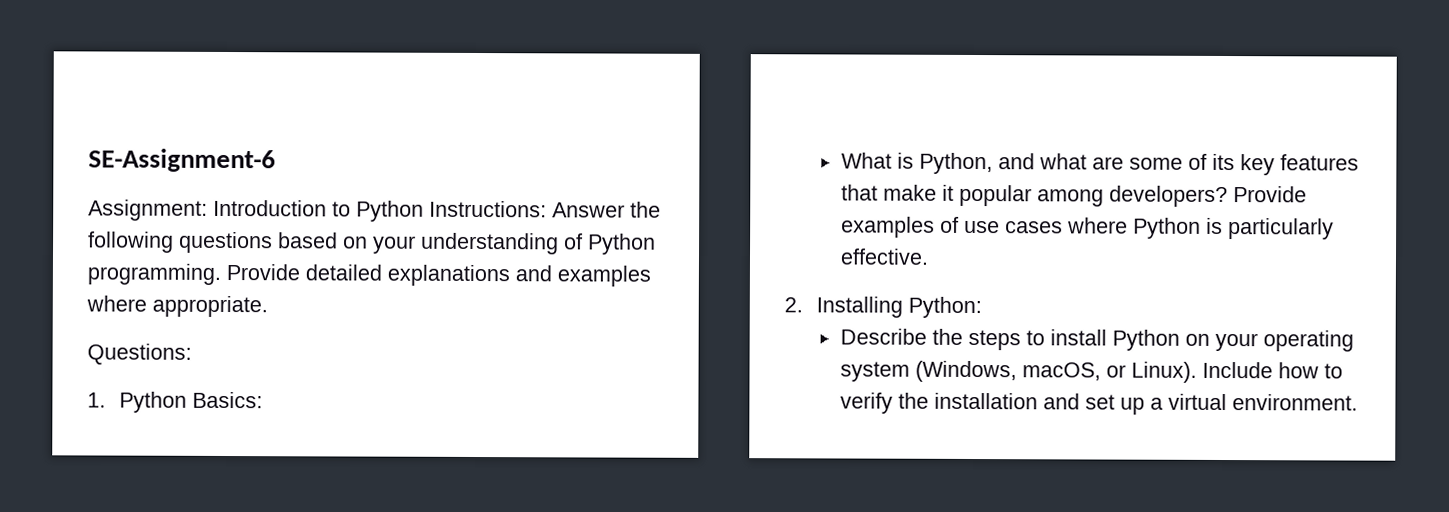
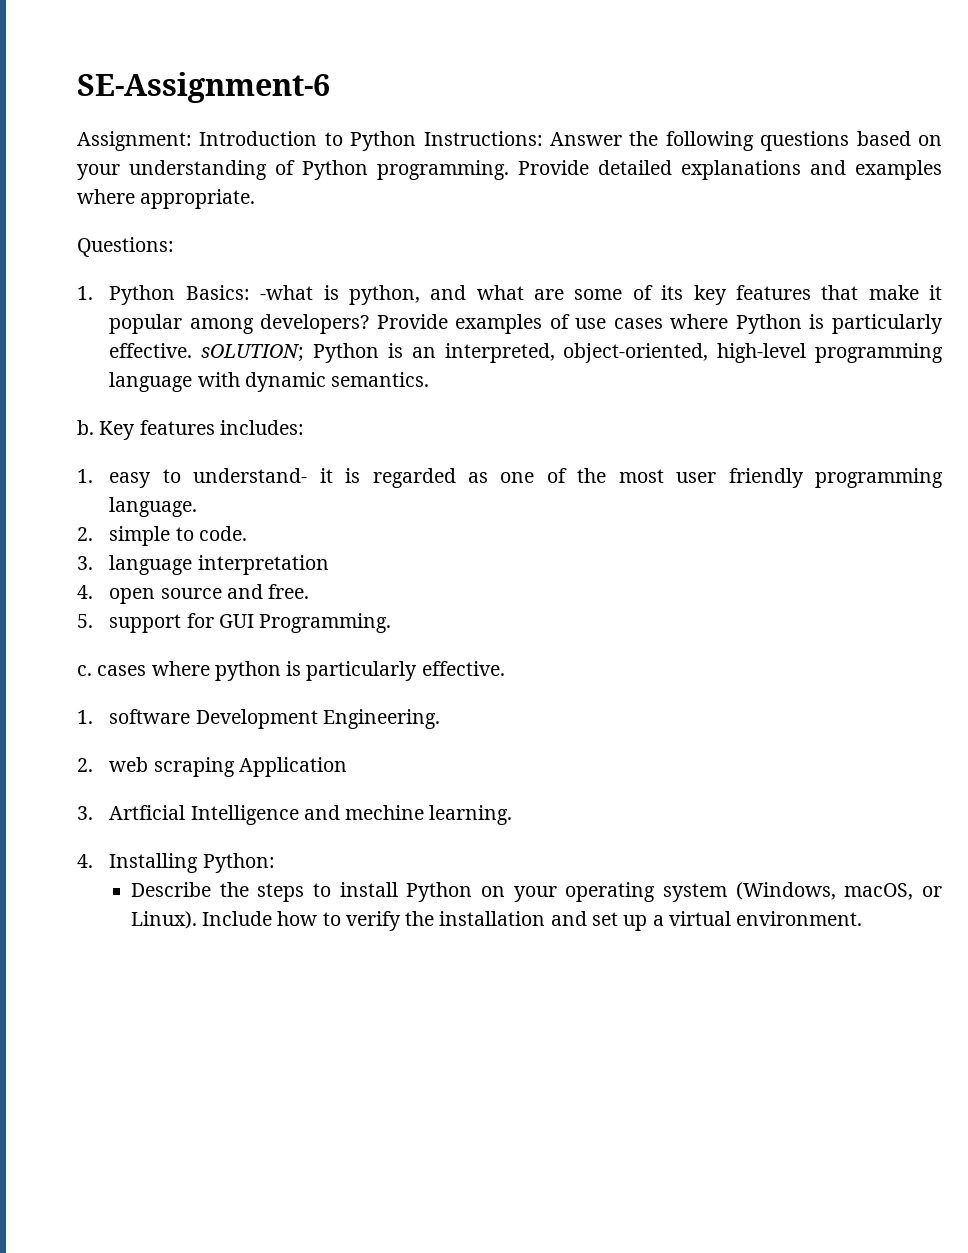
- 1. Python Basics:
- What is Python, and what are some of its key features that make it popular among developers?
+ 1. Python Basics: -what is python, and what are some of its key features that make it popular among developers?
- Provide examples of use cases where Python is particularly effective.
- 2. Installing Python:
+ Provide examples of use cases where Python is particularly effective. sOLUTION; Python is an interpreted, object-oriented, high-level programming language with dynamic semantics.
+ b. Key features includes:
+ 1. easy to understand- it is regarded as one of the most user friendly programming language.
+ 2. simple to code.
+ 3. language interpretation
+ 4. open source and free.
+ 5. support for GUI Programming.
+ c. cases where python is particularly effective.
+ 1. software Development Engineering.
+ 2. web scraping Application
+ 3. Artficial Intelligence and mechine learning.
+ 4. Installing Python:

